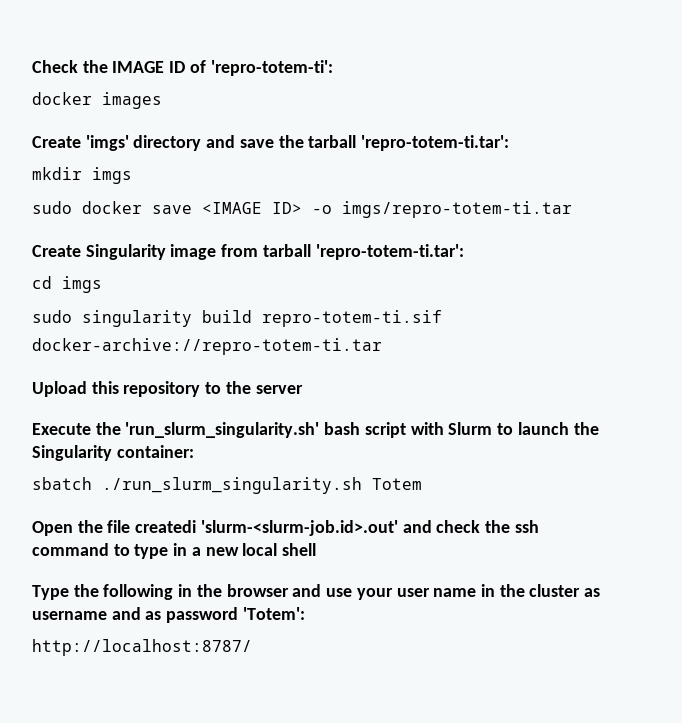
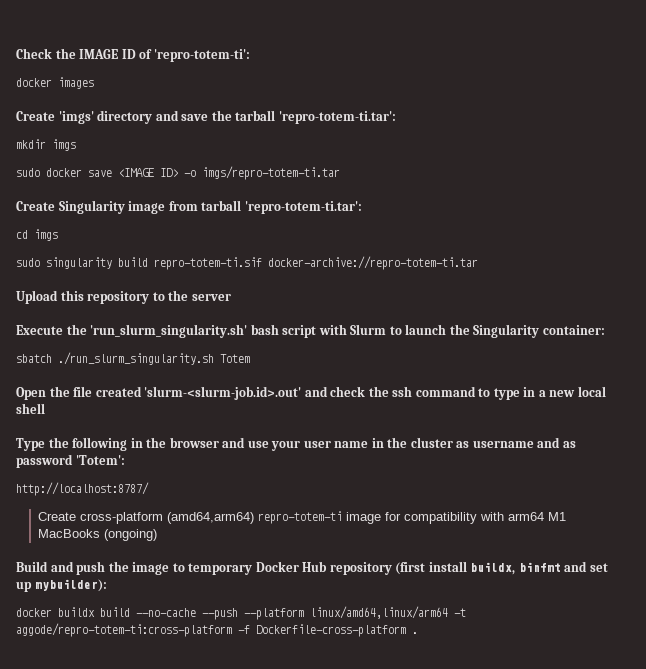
- Open the file createdi 'slurm-<slurm-job.id>.out' and check the ssh command to type in a new local shell
+ Open the file created 'slurm-<slurm-job.id>.out' and check the ssh command to type in a new local shell
+ Create cross-platform (amd64,arm64) repro-totem-ti image for compatibility with arm64 M1 MacBooks (ongoing)
+ Build and push the image to temporary Docker Hub repository (first install buildx, binfmt and set up mybuilder):
+ docker buildx build --no-cache --push --platform linux/amd64,linux/arm64 -t aggode/repro-totem-ti:cross-platform -f Dockerfile-cross-platform .

